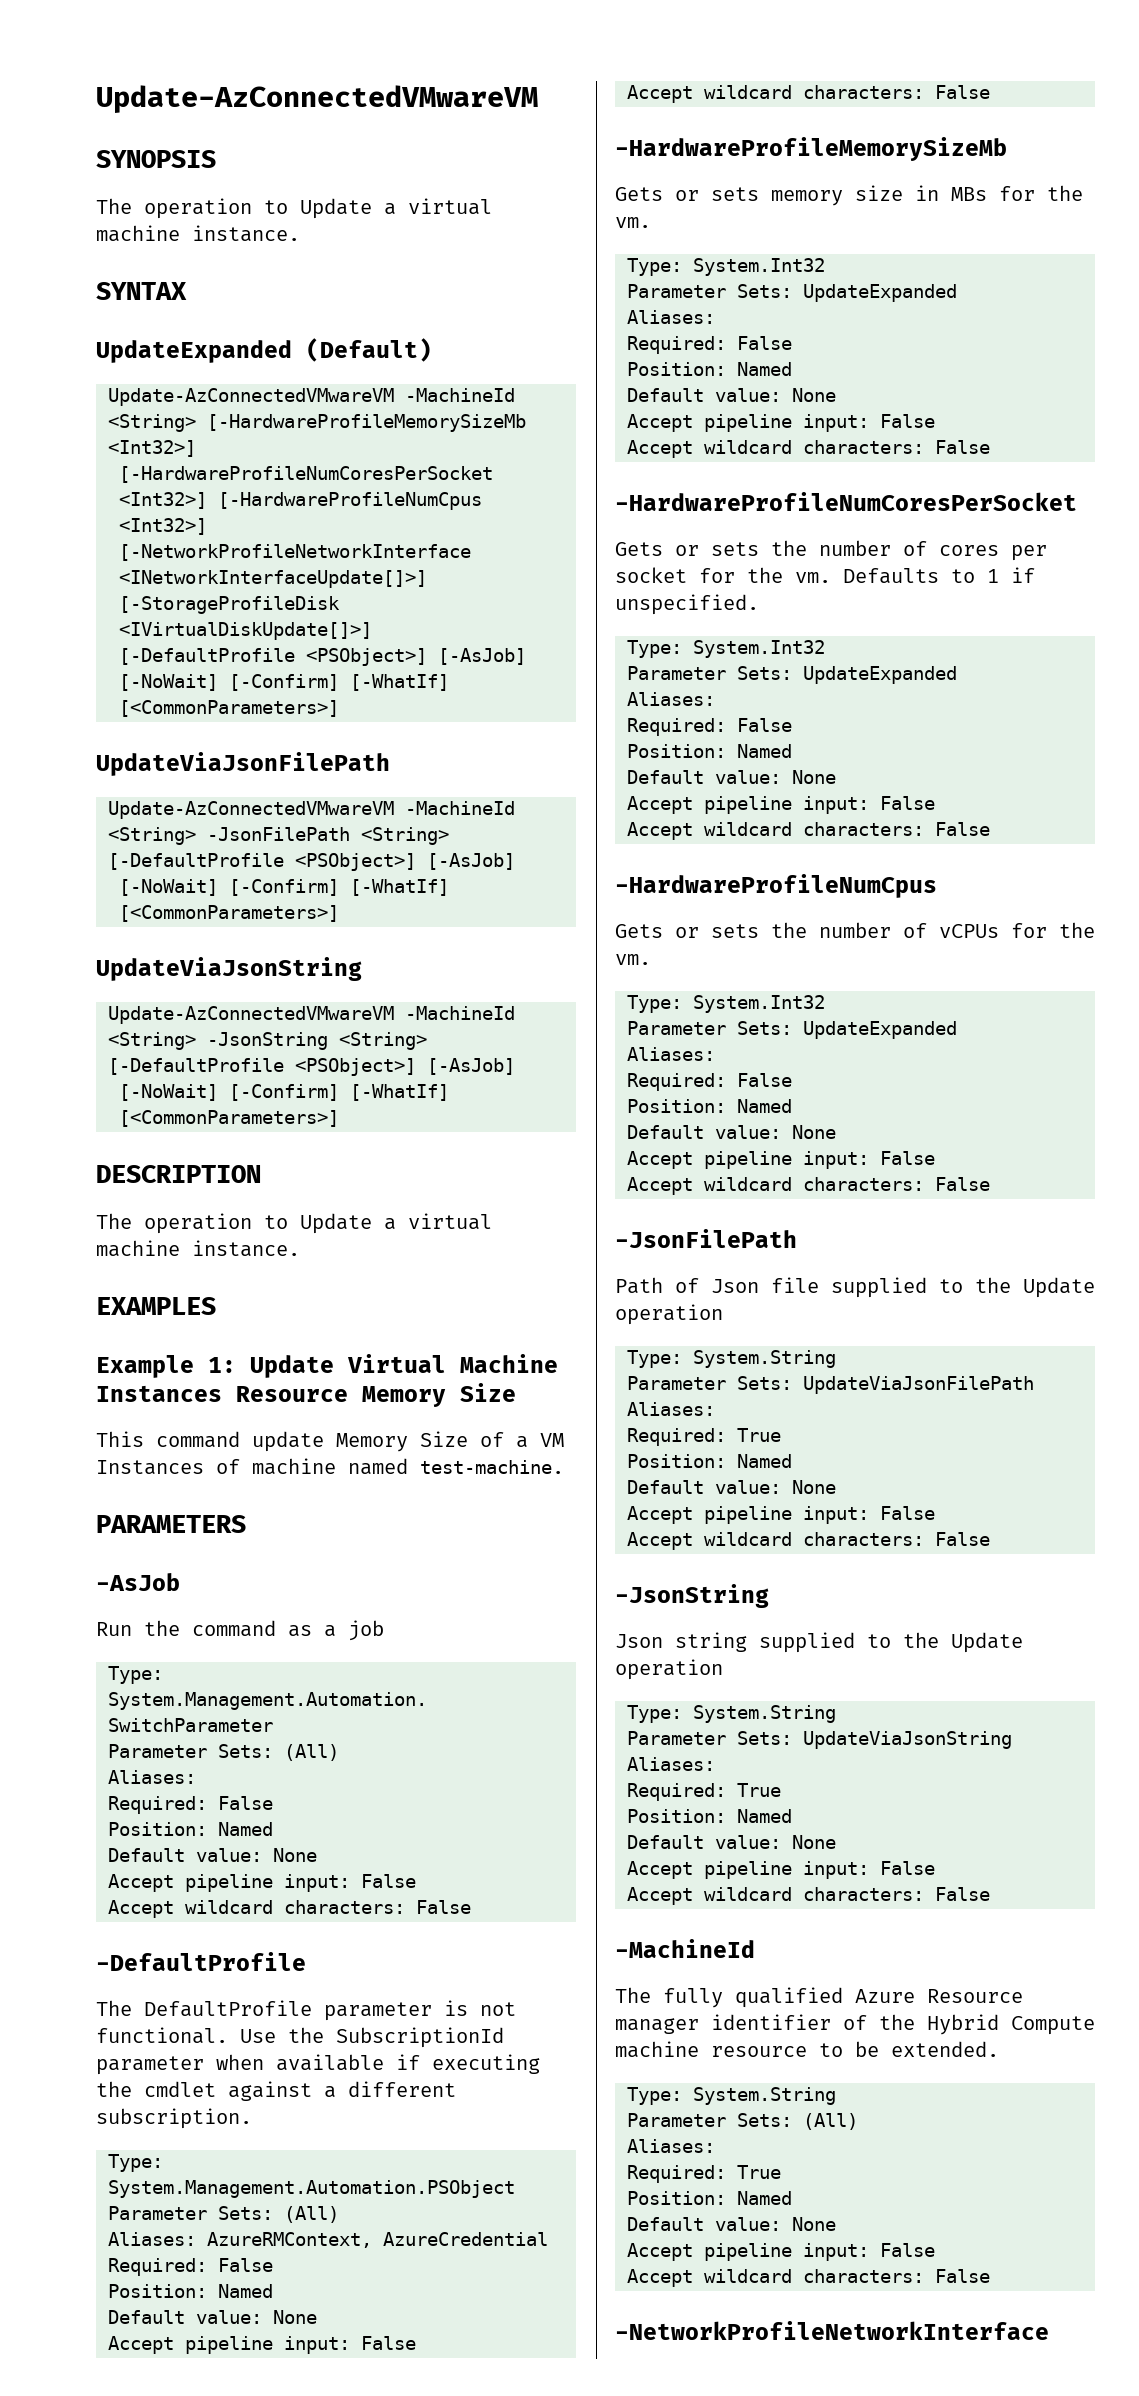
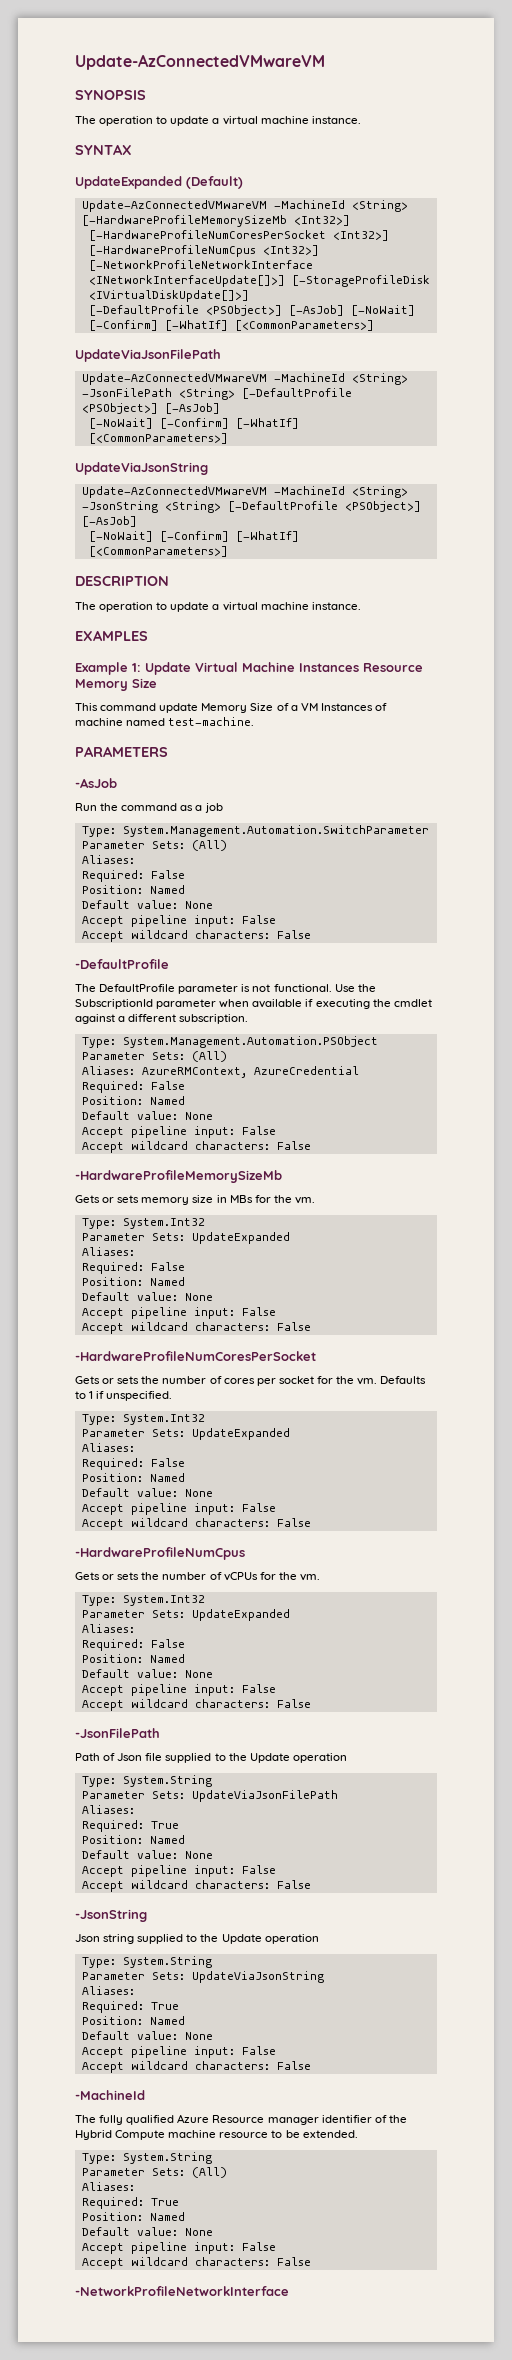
  SYNOPSIS
- The operation to Update a virtual machine instance.
+ The operation to update a virtual machine instance.
  DESCRIPTION
- The operation to Update a virtual machine instance.
+ The operation to update a virtual machine instance.

